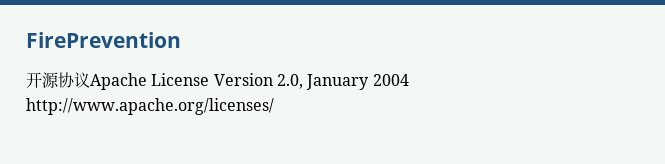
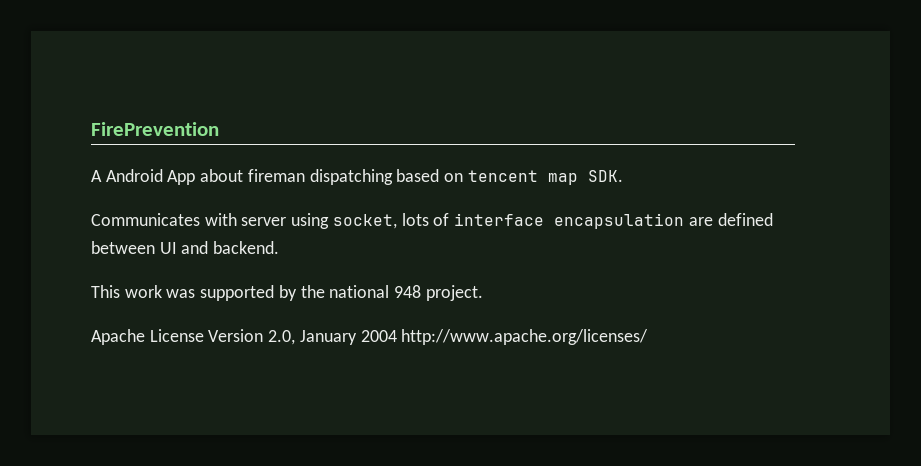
- 开源协议Apache License Version 2.0, January 2004 http://www.apache.org/licenses/
+ A Android App about fireman dispatching based on tencent map SDK.
+ Communicates with server using socket, lots of interface encapsulation are defined between UI and backend.
+ This work was supported by the national 948 project.
+ Apache License Version 2.0, January 2004 http://www.apache.org/licenses/

